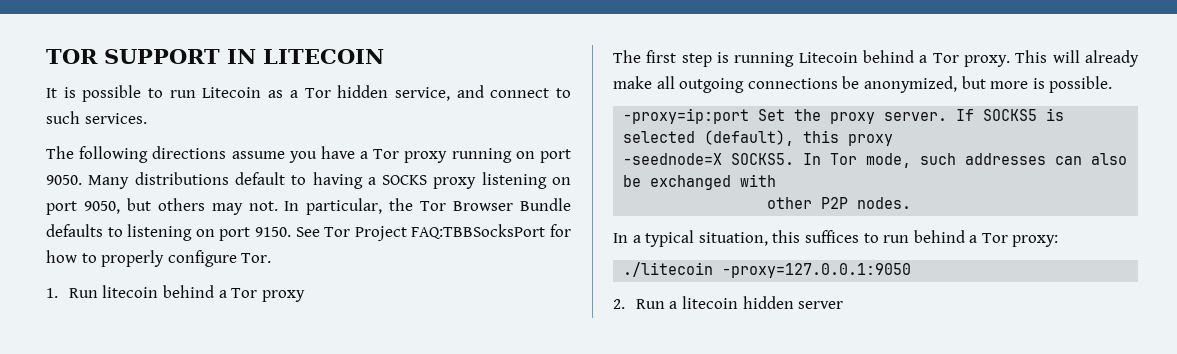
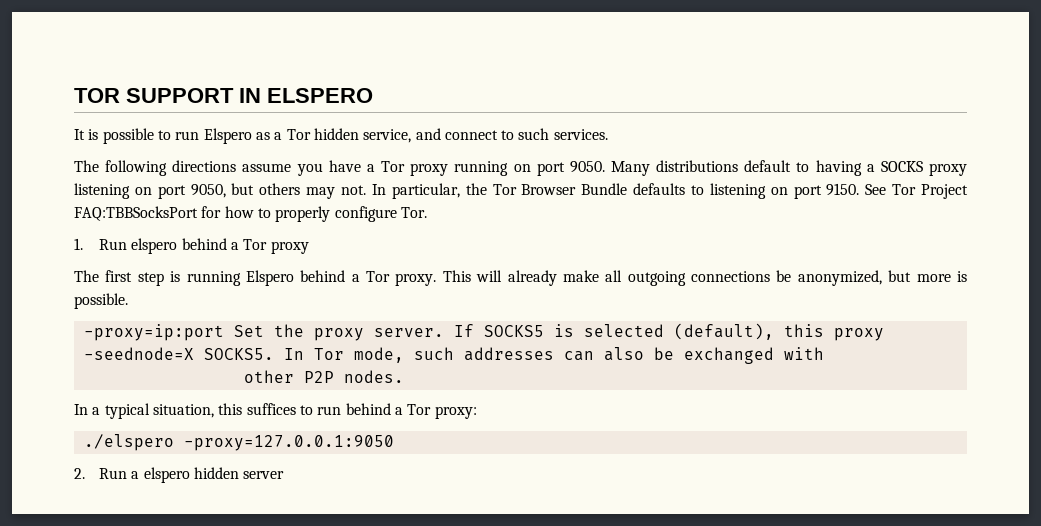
- TOR SUPPORT IN LITECOIN
+ TOR SUPPORT IN ELSPERO
- It is possible to run Litecoin as a Tor hidden service, and connect to such services.
+ It is possible to run Elspero as a Tor hidden service, and connect to such services.
- 1. Run litecoin behind a Tor proxy
+ 1. Run elspero behind a Tor proxy
- The first step is running Litecoin behind a Tor proxy.
+ The first step is running Elspero behind a Tor proxy.
- ./litecoin -proxy=127.0.0.1:9050
+ ./elspero -proxy=127.0.0.1:9050
- 2. Run a litecoin hidden server
+ 2. Run a elspero hidden server

